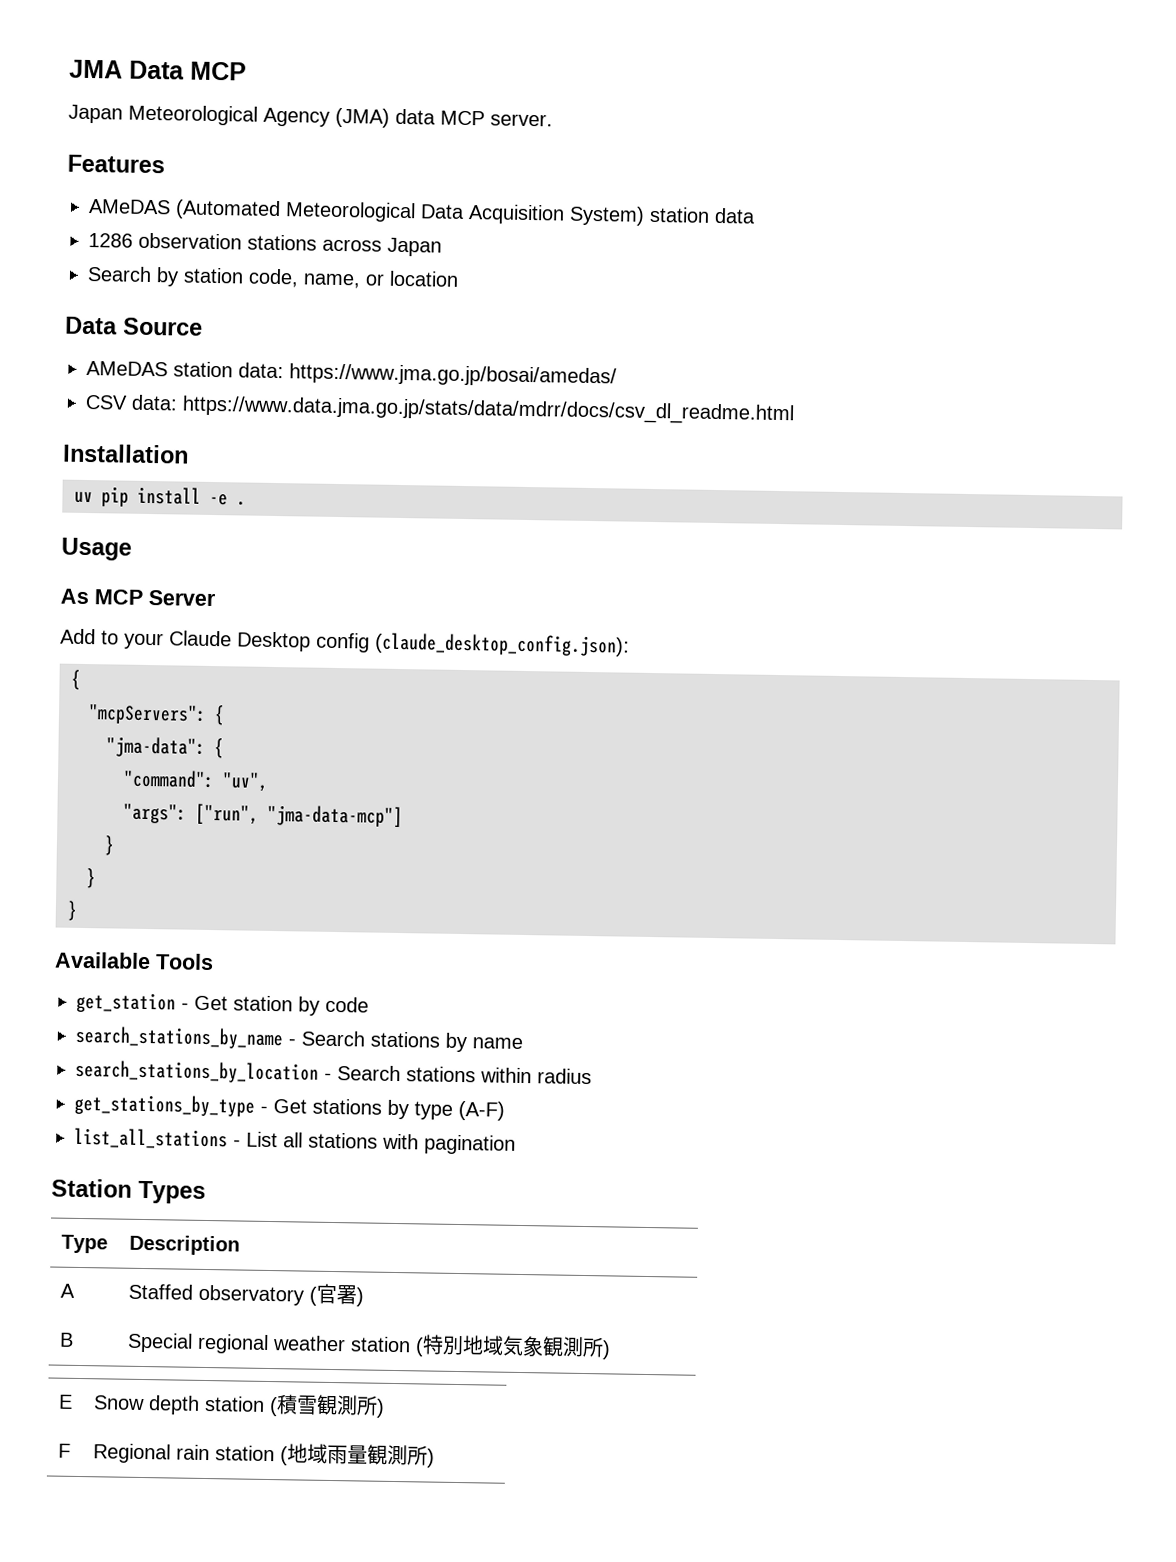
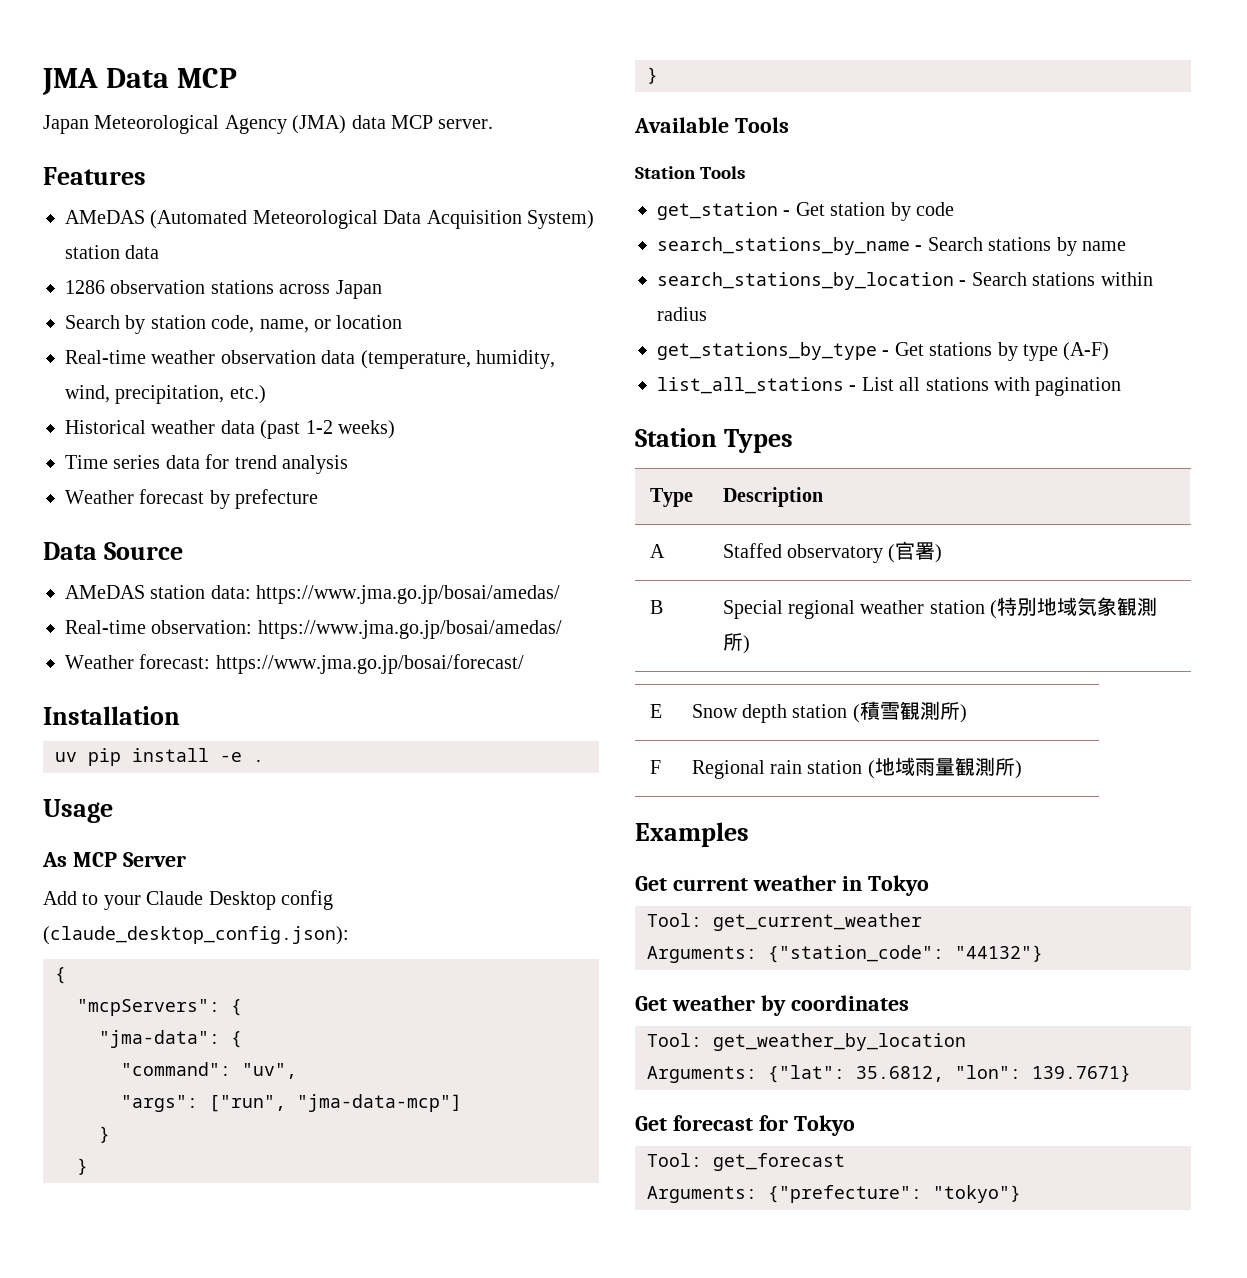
+ Real-time weather observation data (temperature, humidity, wind, precipitation, etc.)
+ Historical weather data (past 1-2 weeks)
+ Time series data for trend analysis
+ Weather forecast by prefecture
- CSV data: https://www.data.jma.go.jp/stats/data/mdrr/docs/csv_dl_readme.html
+ Real-time observation: https://www.jma.go.jp/bosai/amedas/
+ Weather forecast: https://www.jma.go.jp/bosai/forecast/
+ Station Tools
+ Examples
+ Get current weather in Tokyo
+ Tool: get_current_weather
+ Arguments: {"station_code": "44132"}
+ Get weather by coordinates
+ Tool: get_weather_by_location
+ Arguments: {"lat": 35.6812, "lon": 139.7671}
+ Get forecast for Tokyo
+ Tool: get_forecast
+ Arguments: {"prefecture": "tokyo"}

